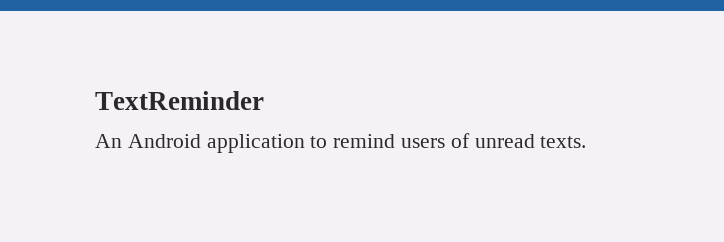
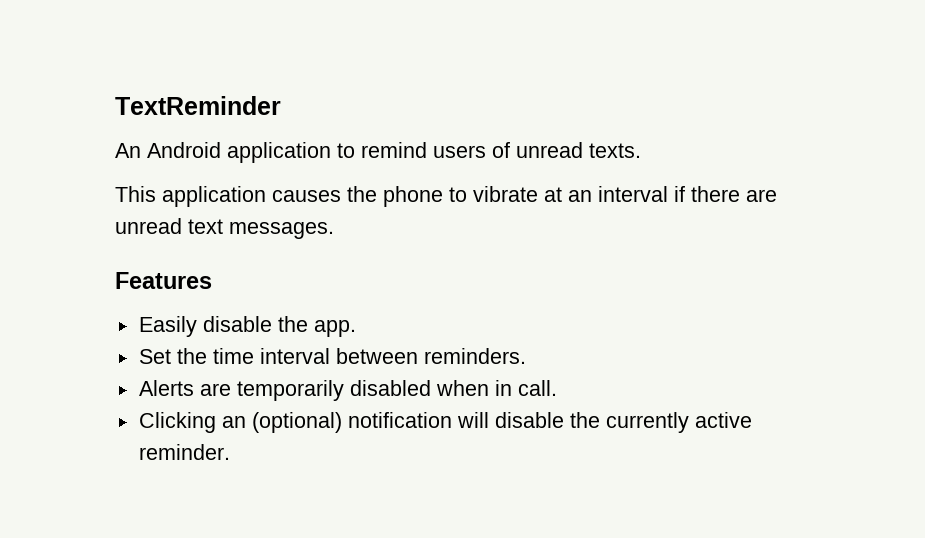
+ This application causes the phone to vibrate at an interval if there are unread text messages.
+ Features
+ Easily disable the app.
+ Set the time interval between reminders.
+ Alerts are temporarily disabled when in call.
+ Clicking an (optional) notification will disable the currently active reminder.

